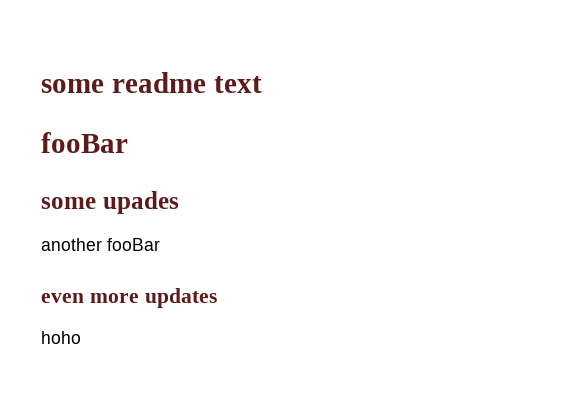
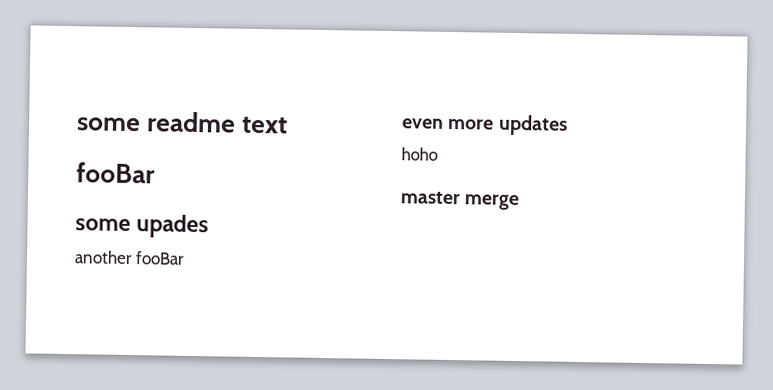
+ master merge

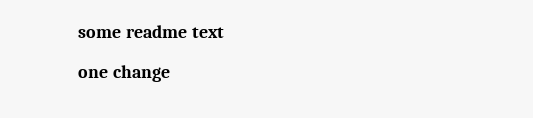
  some readme text
- fooBar
- some upades
- another fooBar
- even more updates
- hoho
- master merge
+ one change

